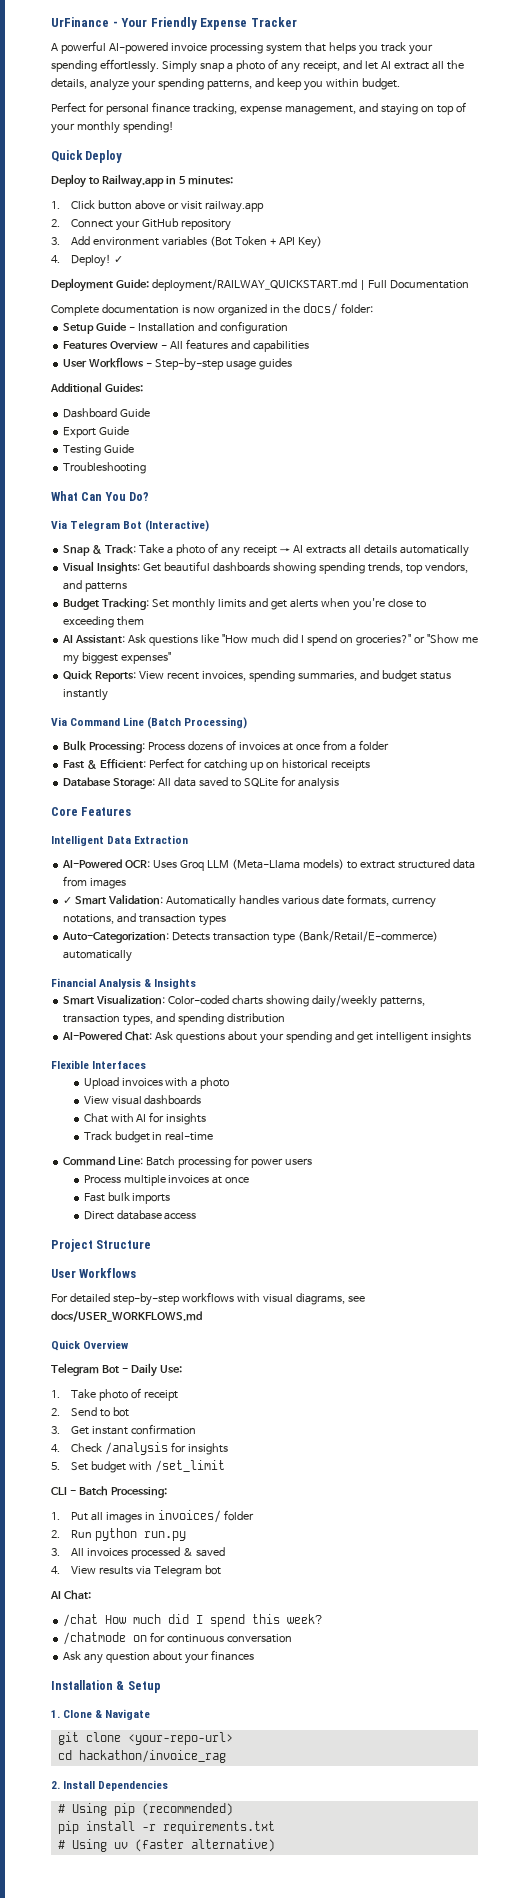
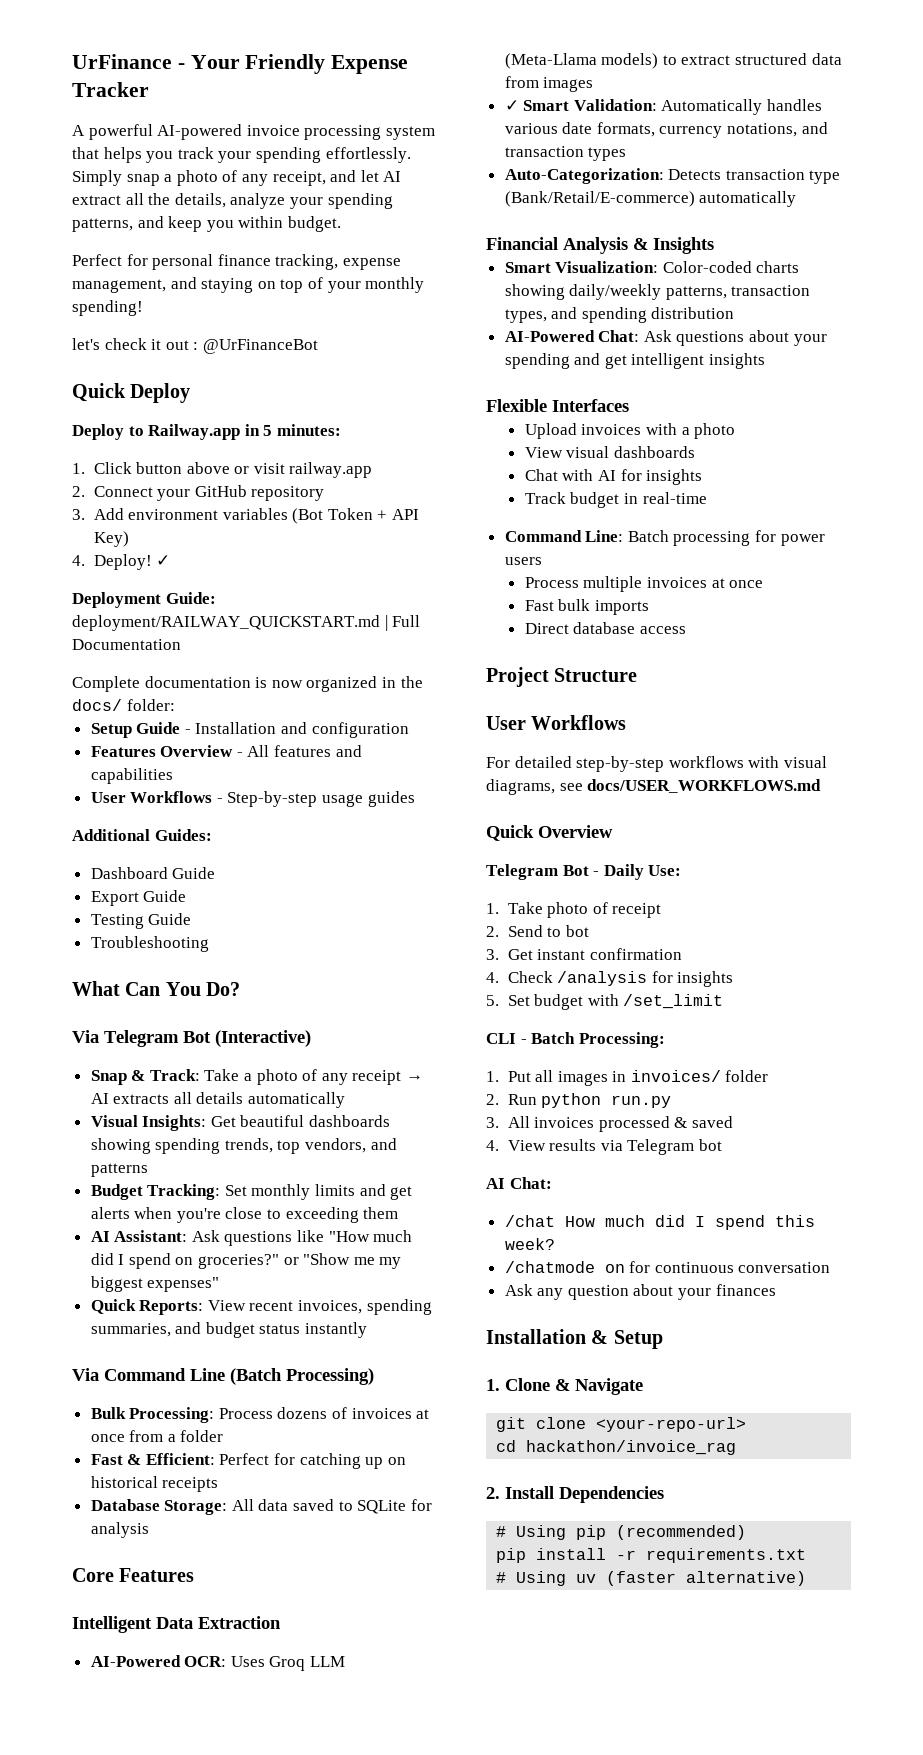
+ let's check it out : @UrFinanceBot

